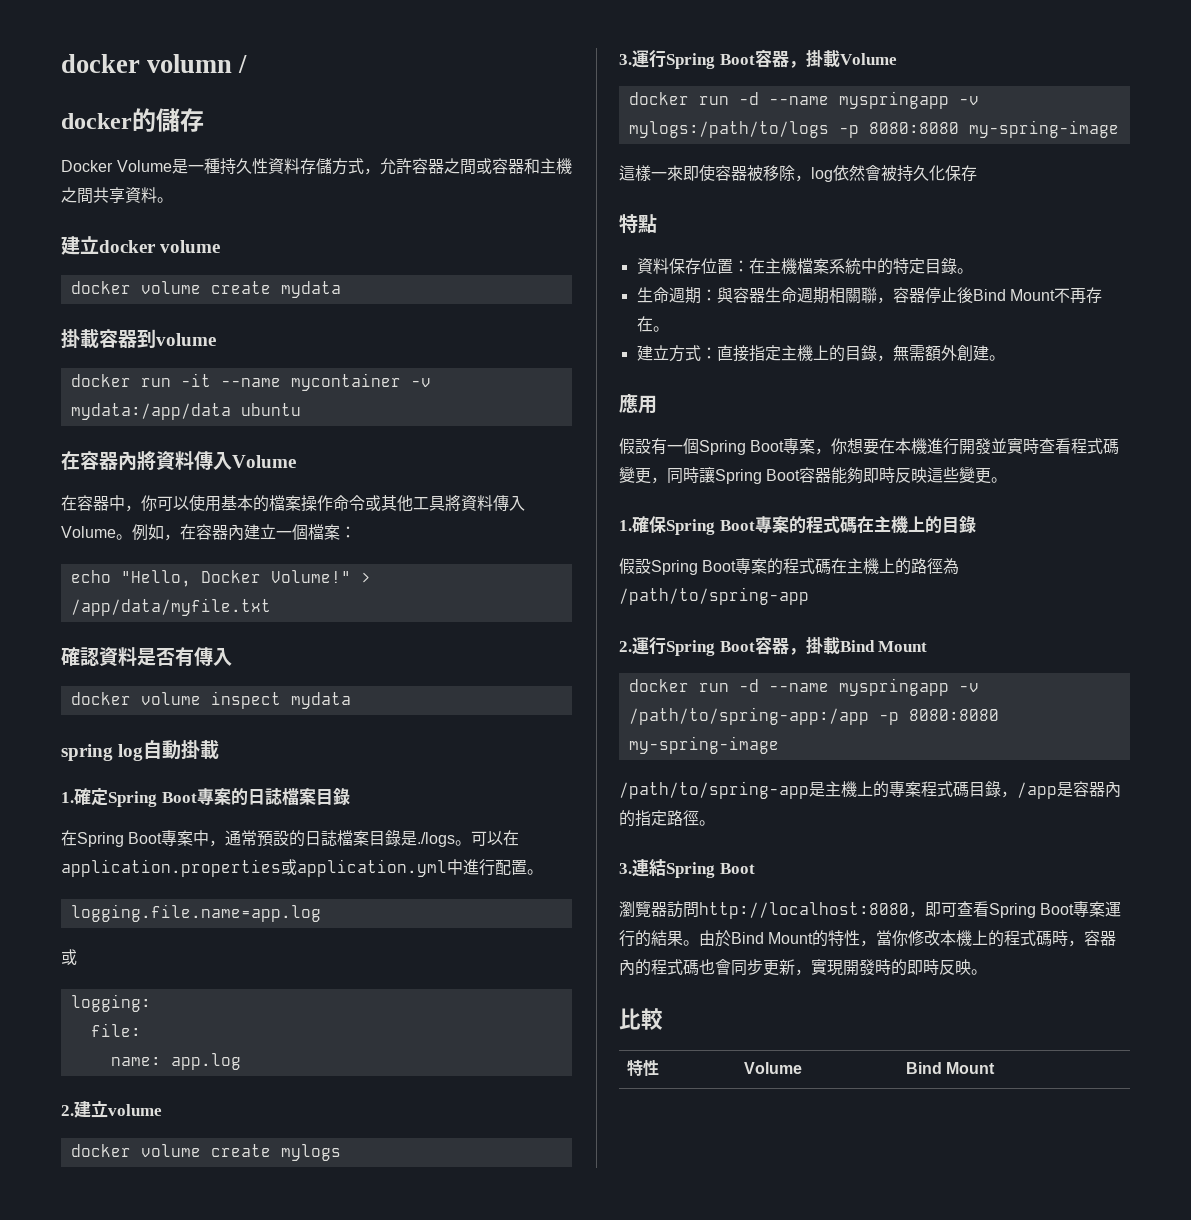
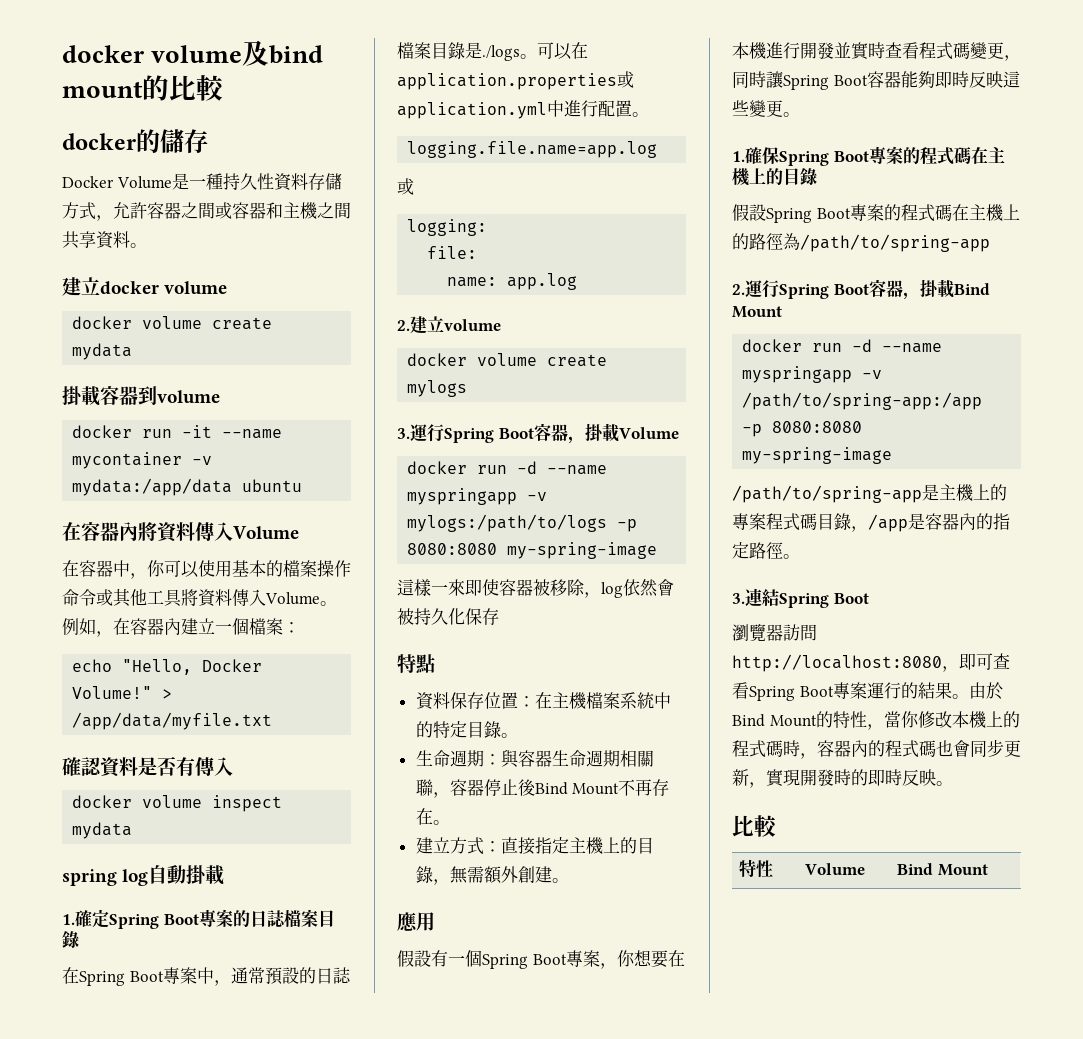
- docker volumn /
+ docker volume及bind mount的比較

